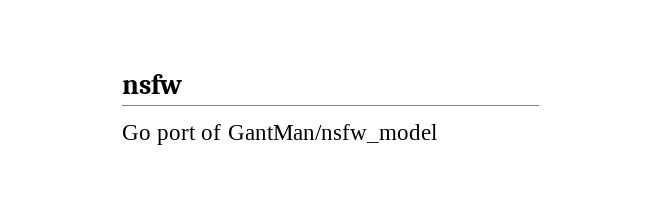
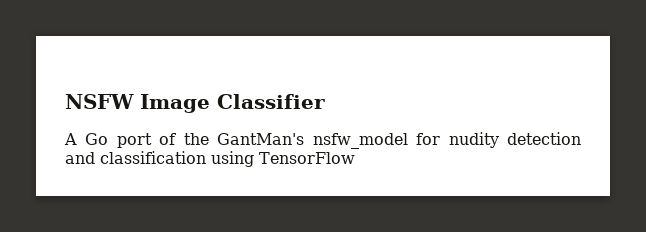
- nsfw
- Go port of GantMan/nsfw_model
+ NSFW Image Classifier
+ A Go port of the GantMan's nsfw_model for nudity detection and classification using TensorFlow

